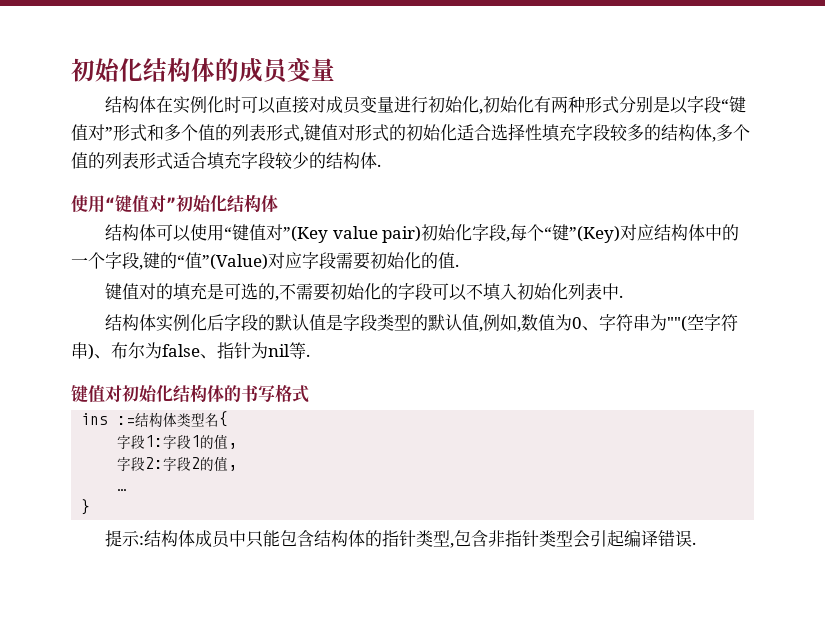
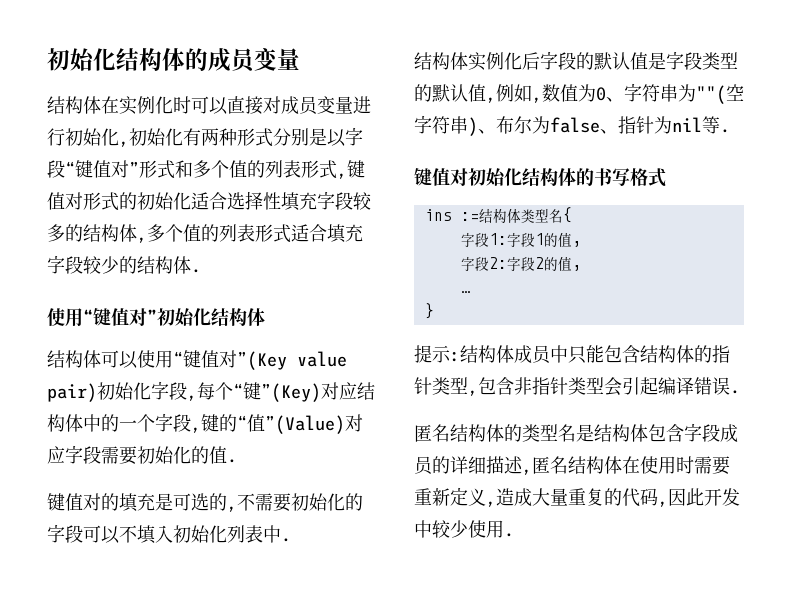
+ 匿名结构体的类型名是结构体包含字段成员的详细描述,匿名结构体在使用时需要重新定义,造成大量重复的代码,因此开发中较少使用.

